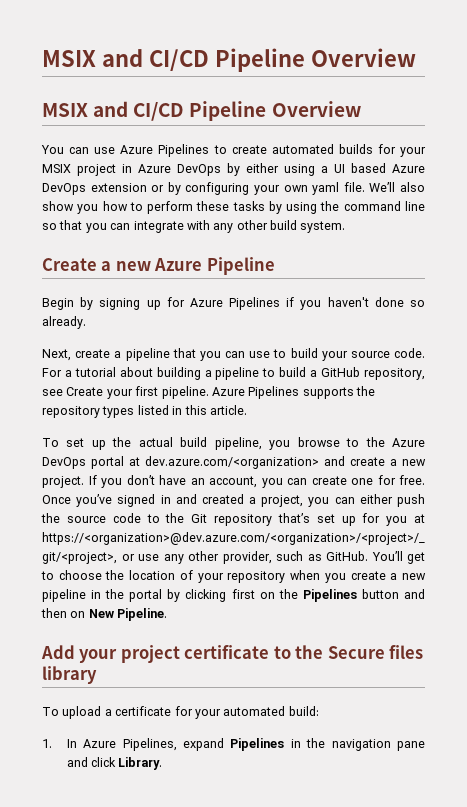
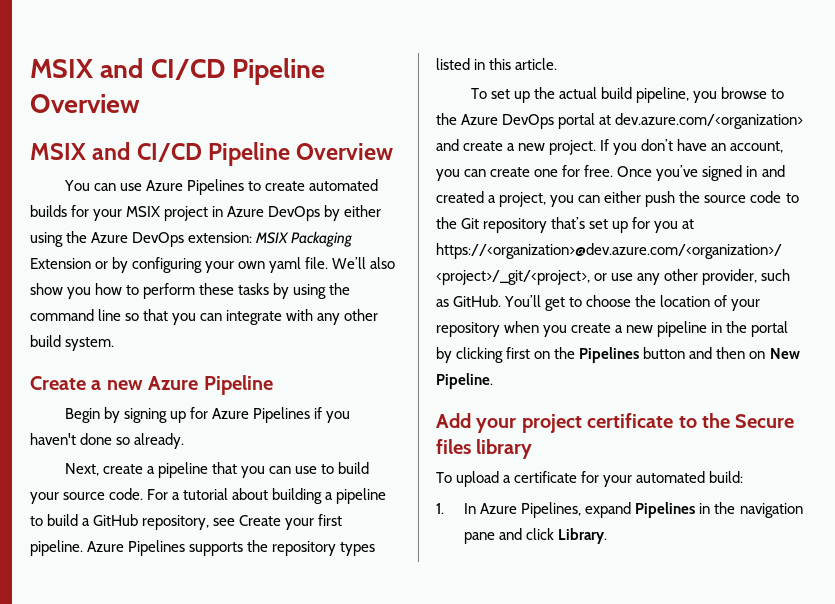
- You can use Azure Pipelines to create automated builds for your MSIX project in Azure DevOps by either using a UI based Azure DevOps extension or by configuring your own yaml file.
+ You can use Azure Pipelines to create automated builds for your MSIX project in Azure DevOps by either using the Azure DevOps extension: MSIX Packaging Extension or by configuring your own yaml file.

